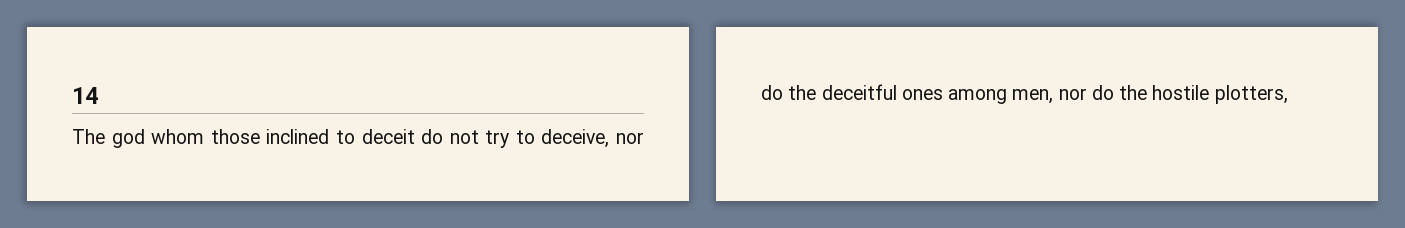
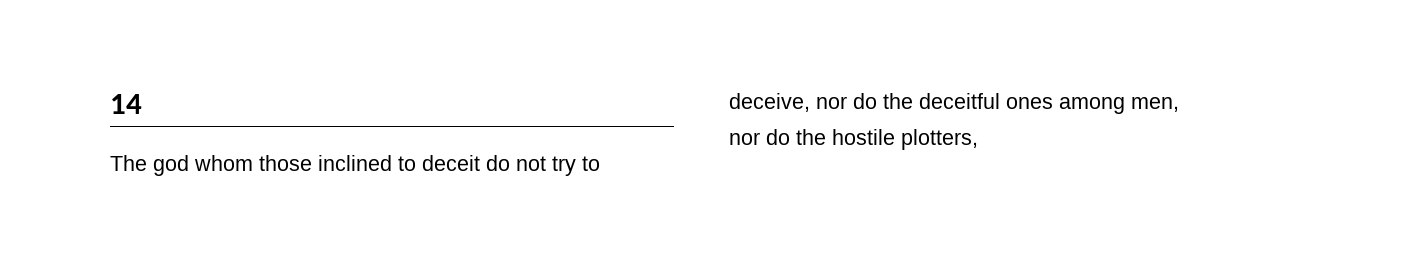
- The god whom those inclined to deceit do not try to deceive, nor do the deceitful ones among men, nor do the hostile plotters,
+ The god whom those inclined to deceit do not try to deceive, nor do the deceitful ones among men,
+ nor do the hostile plotters,

